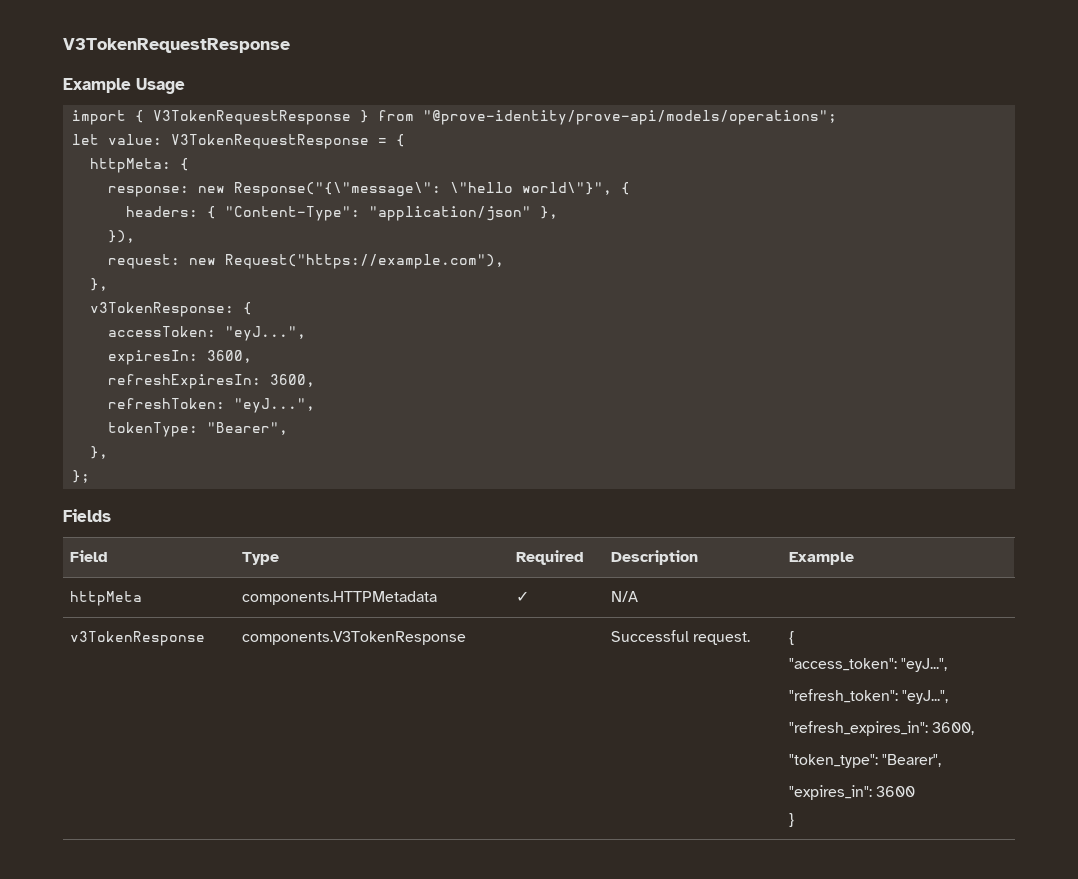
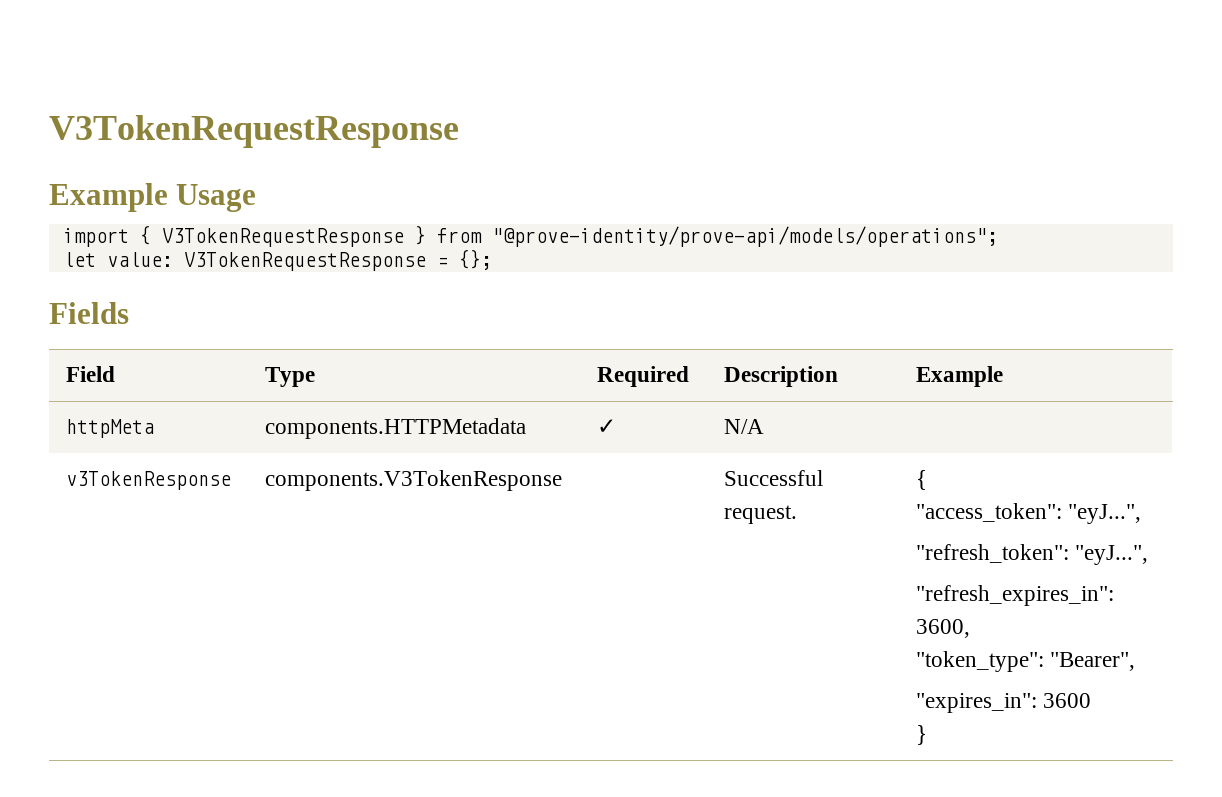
- let value: V3TokenRequestResponse = {
- httpMeta: {
- response: new Response("{\"message\": \"hello world\"}", {
- headers: { "Content-Type": "application/json" },
- }),
- request: new Request("https://example.com"),
- },
- v3TokenResponse: {
- accessToken: "eyJ...",
- expiresIn: 3600,
- refreshExpiresIn: 3600,
- refreshToken: "eyJ...",
- tokenType: "Bearer",
- },
- };
+ let value: V3TokenRequestResponse = {};

